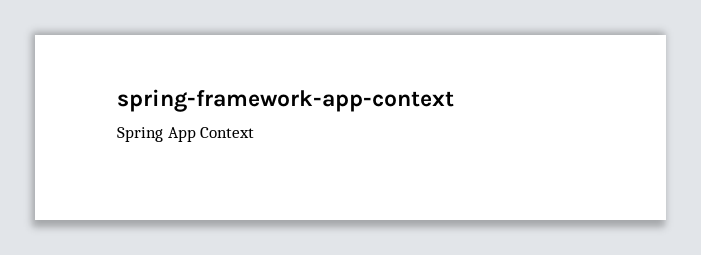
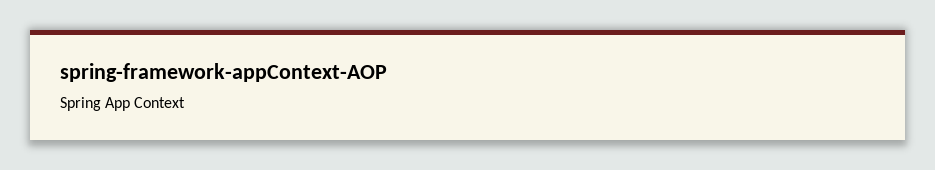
- spring-framework-app-context
+ spring-framework-appContext-AOP

